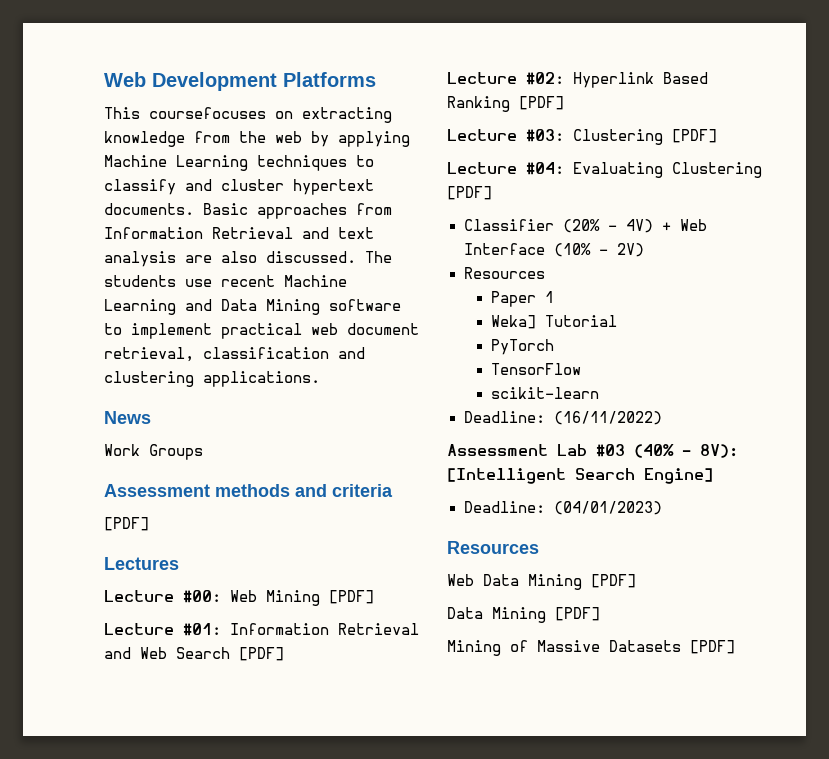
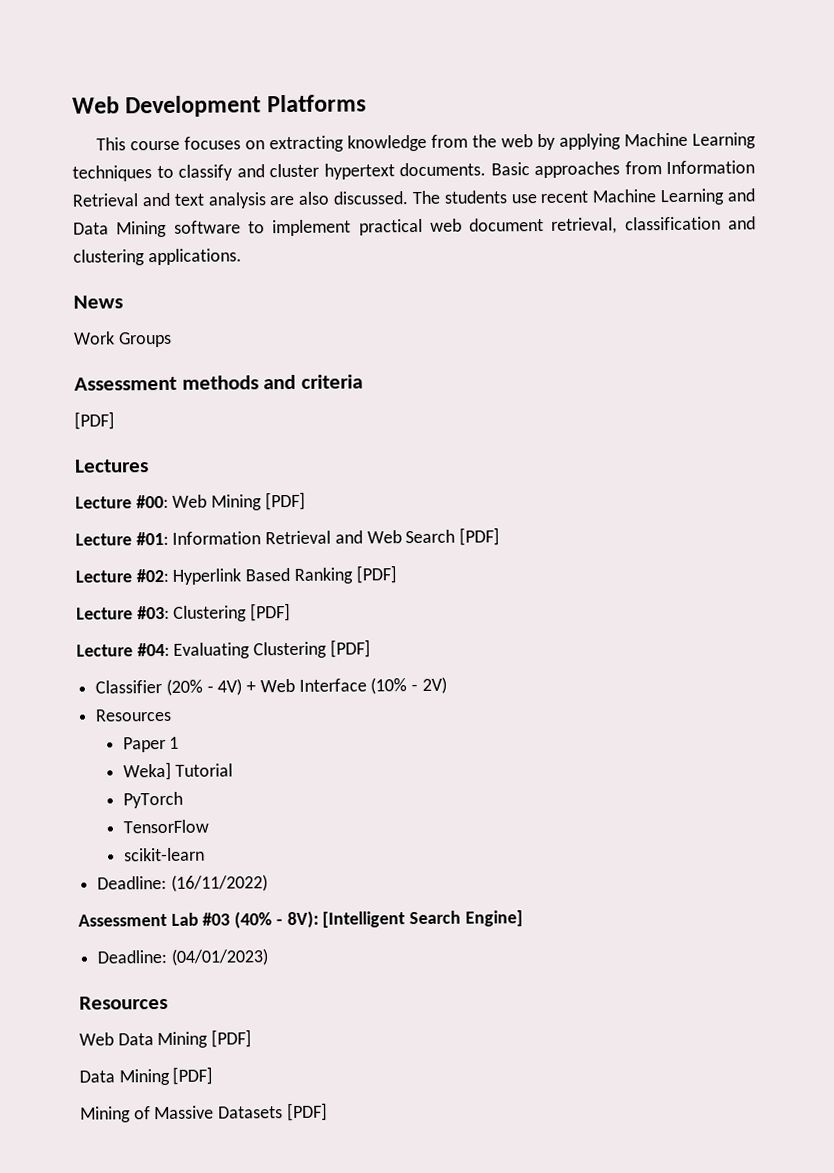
- This coursefocuses on extracting knowledge from the web by applying Machine Learning techniques to classify and cluster hypertext documents.
+ This course focuses on extracting knowledge from the web by applying Machine Learning techniques to classify and cluster hypertext documents.

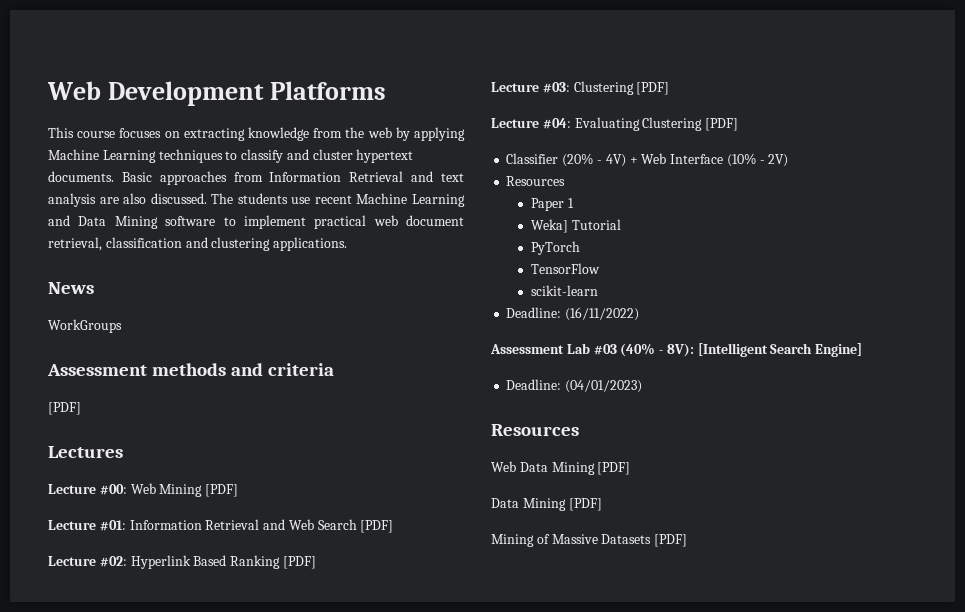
- Work Groups
+ WorkGroups

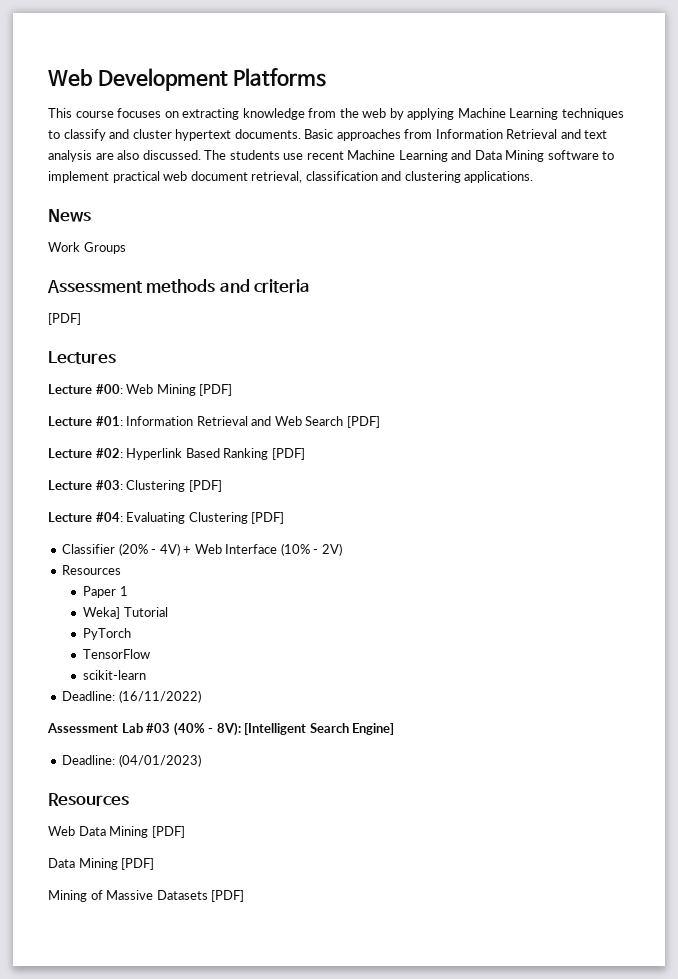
- WorkGroups
+ Work Groups

